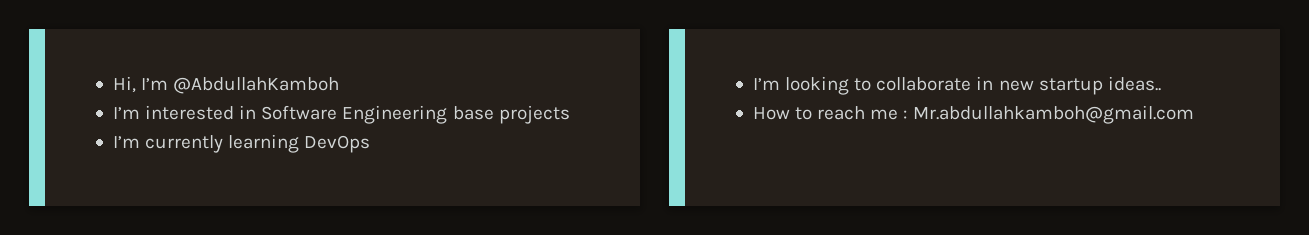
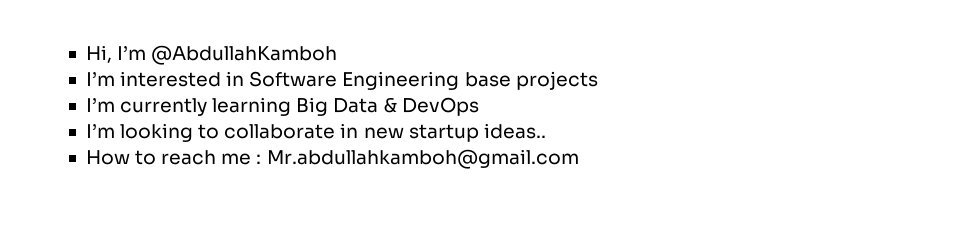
- I’m currently learning DevOps
+ I’m currently learning Big Data & DevOps

